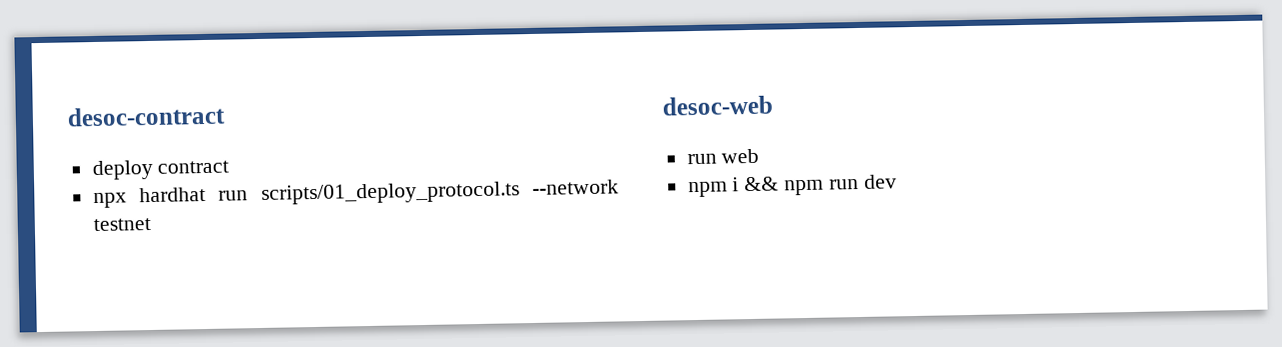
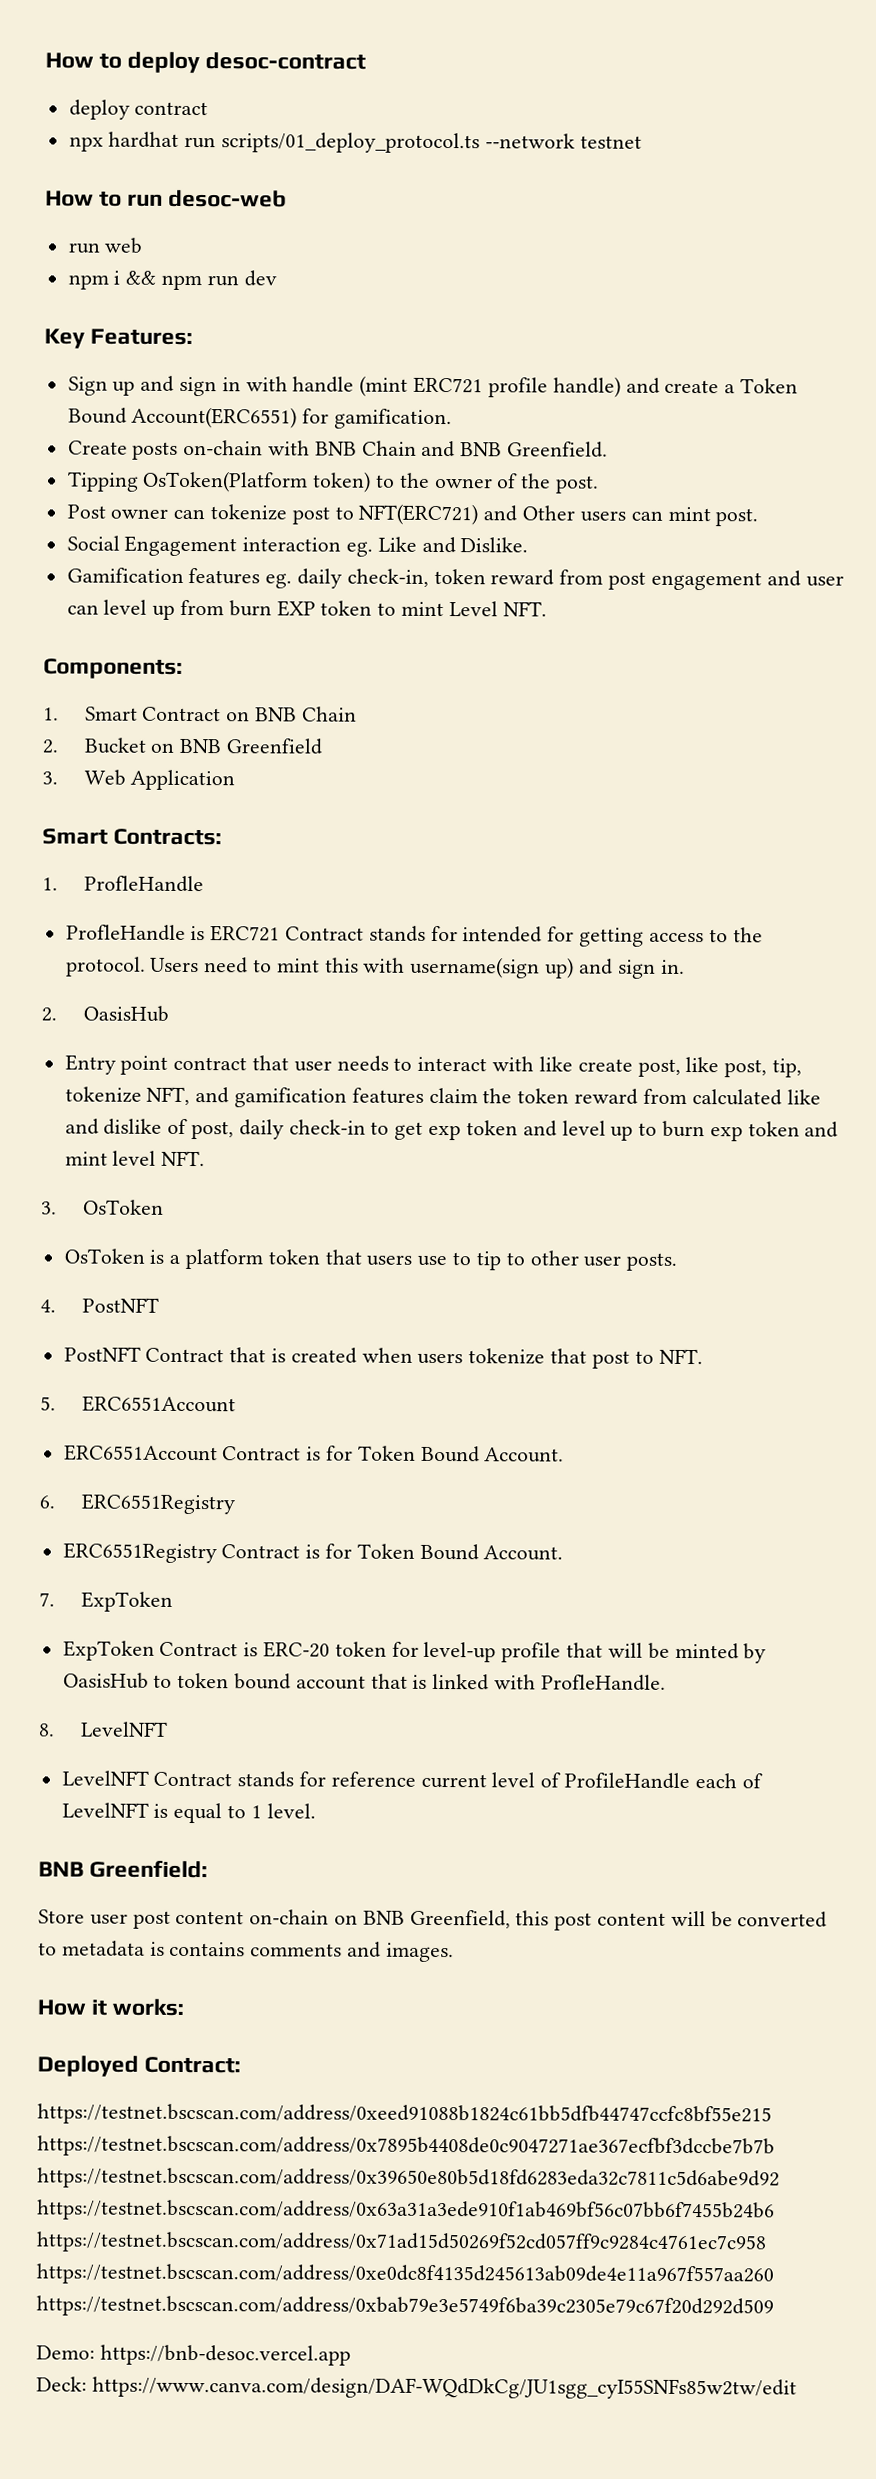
- desoc-contract
+ How to deploy desoc-contract
- desoc-web
+ How to run desoc-web
+ Key Features:
+ Sign up and sign in with handle (mint ERC721 profile handle) and create a Token Bound Account(ERC6551) for gamification.
+ Create posts on-chain with BNB Chain and BNB Greenfield.
+ Tipping OsToken(Platform token) to the owner of the post.
+ Post owner can tokenize post to NFT(ERC721) and Other users can mint post.
+ Social Engagement interaction eg. Like and Dislike.
+ Gamification features eg. daily check-in, token reward from post engagement and user can level up from burn EXP token to mint Level NFT.
+ Components:
+ 1. Smart Contract on BNB Chain
+ 2. Bucket on BNB Greenfield
+ 3. Web Application
+ Smart Contracts:
+ 1. ProfleHandle
+ ProfleHandle is ERC721 Contract stands for intended for getting access to the protocol. Users need to mint this with username(sign up) and sign in.
+ 2. OasisHub
+ Entry point contract that user needs to interact with like create post, like post, tip, tokenize NFT, and gamification features claim the token reward from calculated like and dislike of post, daily check-in to get exp token and level up to burn exp token and mint level NFT.
+ 3. OsToken
+ OsToken is a platform token that users use to tip to other user posts.
+ 4. PostNFT
+ PostNFT Contract that is created when users tokenize that post to NFT.
+ 5. ERC6551Account
+ ERC6551Account Contract is for Token Bound Account.
+ 6. ERC6551Registry
+ ERC6551Registry Contract is for Token Bound Account.
+ 7. ExpToken
+ ExpToken Contract is ERC-20 token for level-up profile that will be minted by OasisHub to token bound account that is linked with ProfleHandle.
+ 8. LevelNFT
+ LevelNFT Contract stands for reference current level of ProfileHandle each of LevelNFT is equal to 1 level.
+ BNB Greenfield:
+ Store user post content on-chain on BNB Greenfield, this post content will be converted to metadata is contains comments and images.
+ How it works:
+ Deployed Contract:
+ https://testnet.bscscan.com/address/0xeed91088b1824c61bb5dfb44747ccfc8bf55e215 https://testnet.bscscan.com/address/0x7895b4408de0c9047271ae367ecfbf3dccbe7b7b https://testnet.bscscan.com/address/0x39650e80b5d18fd6283eda32c7811c5d6abe9d92 https://testnet.bscscan.com/address/0x63a31a3ede910f1ab469bf56c07bb6f7455b24b6 https://testnet.bscscan.com/address/0x71ad15d50269f52cd057ff9c9284c4761ec7c958 https://testnet.bscscan.com/address/0xe0dc8f4135d245613ab09de4e11a967f557aa260 https://testnet.bscscan.com/address/0xbab79e3e5749f6ba39c2305e79c67f20d292d509
+ Demo: https://bnb-desoc.vercel.app
+ Deck: https://www.canva.com/design/DAF-WQdDkCg/JU1sgg_cyI55SNFs85w2tw/edit

